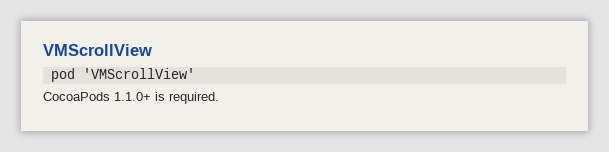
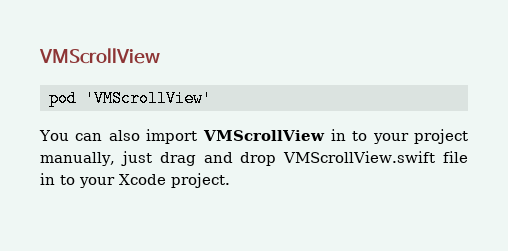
- CocoaPods 1.1.0+ is required.
+ You can also import VMScrollView in to your project manually, just drag and drop VMScrollView.swift file in to your Xcode project.

